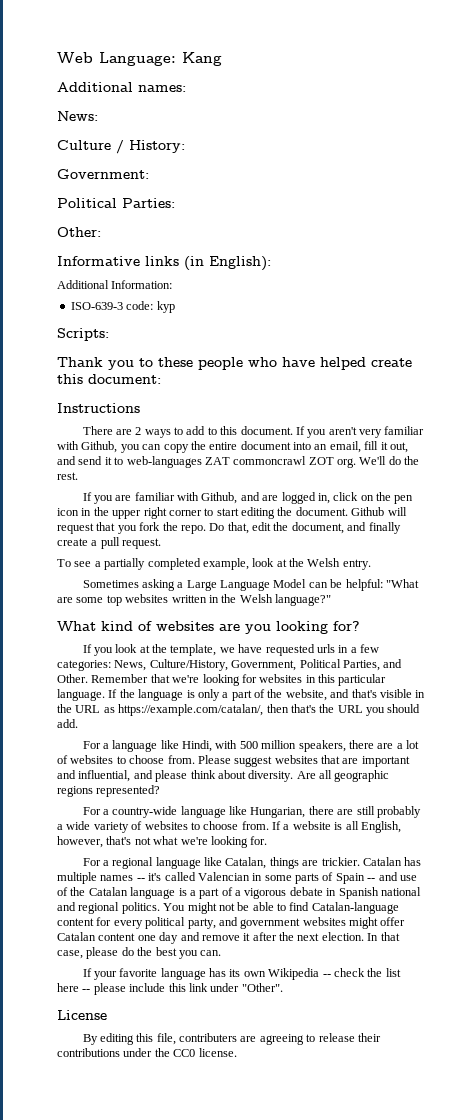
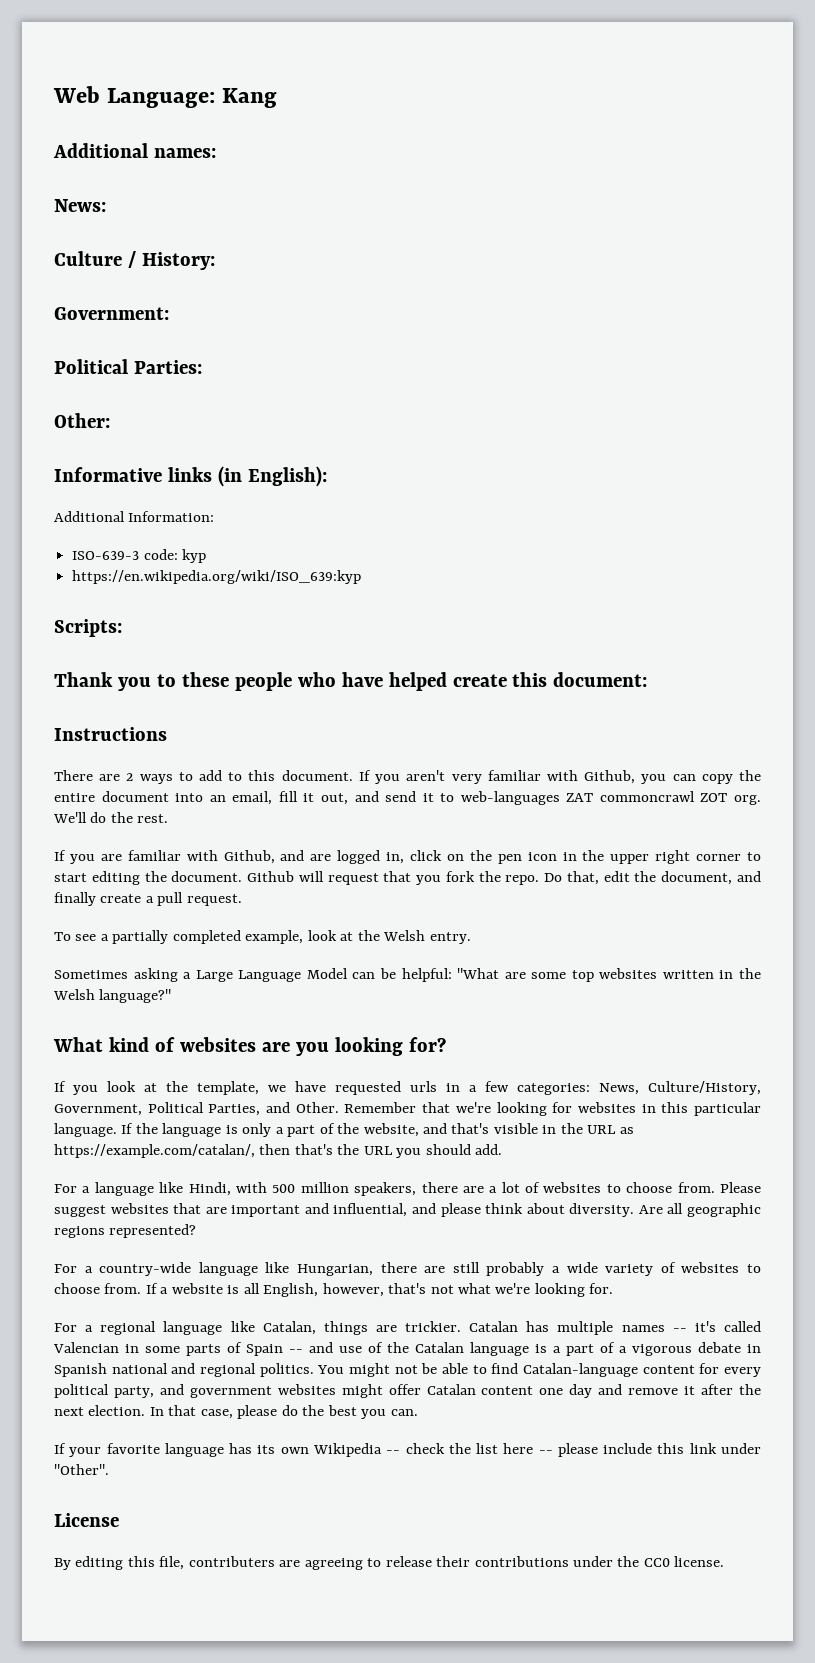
+ https://en.wikipedia.org/wiki/ISO_639:kyp

